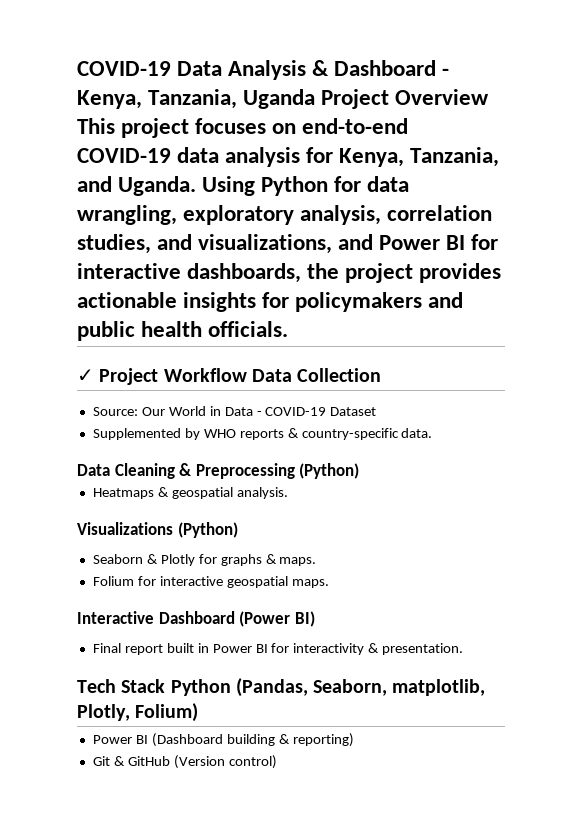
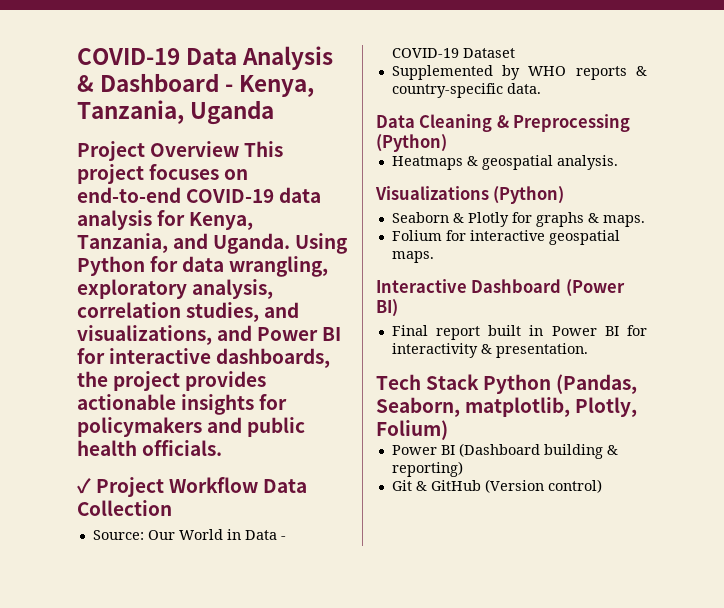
- COVID-19 Data Analysis & Dashboard - Kenya, Tanzania, Uganda Project Overview This project focuses on end-to-end COVID-19 data analysis for Kenya, Tanzania, and Uganda.
+ COVID-19 Data Analysis & Dashboard - Kenya, Tanzania, Uganda
+ Project Overview This project focuses on end-to-end COVID-19 data analysis for Kenya, Tanzania, and Uganda.

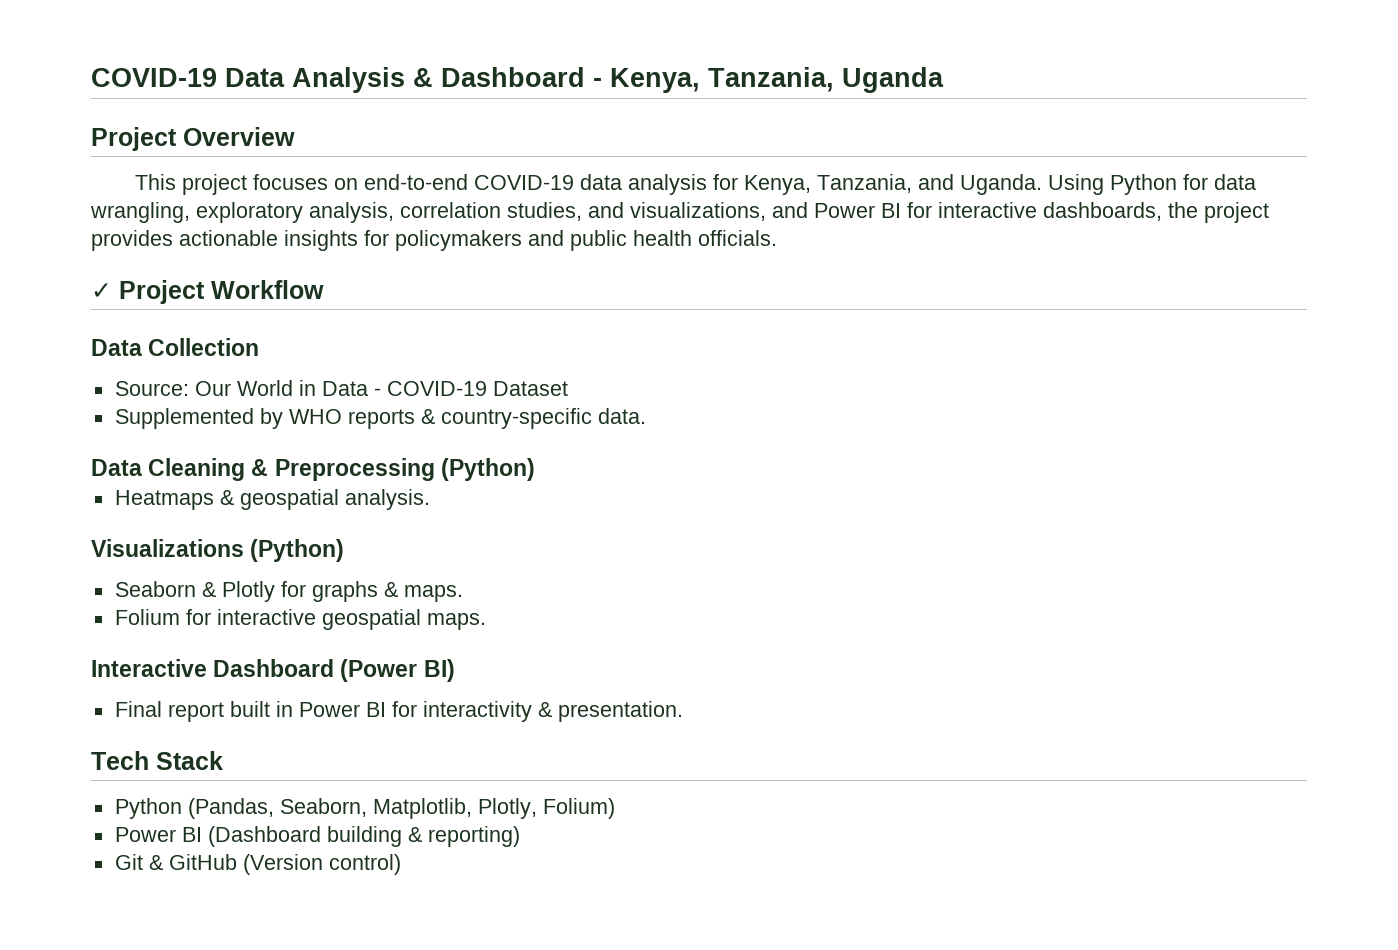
- Project Overview This project focuses on end-to-end COVID-19 data analysis for Kenya, Tanzania, and Uganda.
+ Project Overview
+ This project focuses on end-to-end COVID-19 data analysis for Kenya, Tanzania, and Uganda.
- ✓ Project Workflow Data Collection
+ ✓ Project Workflow
+ Data Collection
- Tech Stack Python (Pandas, Seaborn, matplotlib, Plotly, Folium)
+ Tech Stack
+ Python (Pandas, Seaborn, Matplotlib, Plotly, Folium)

